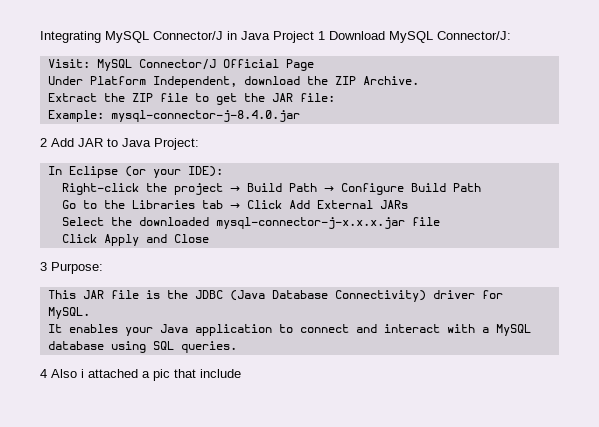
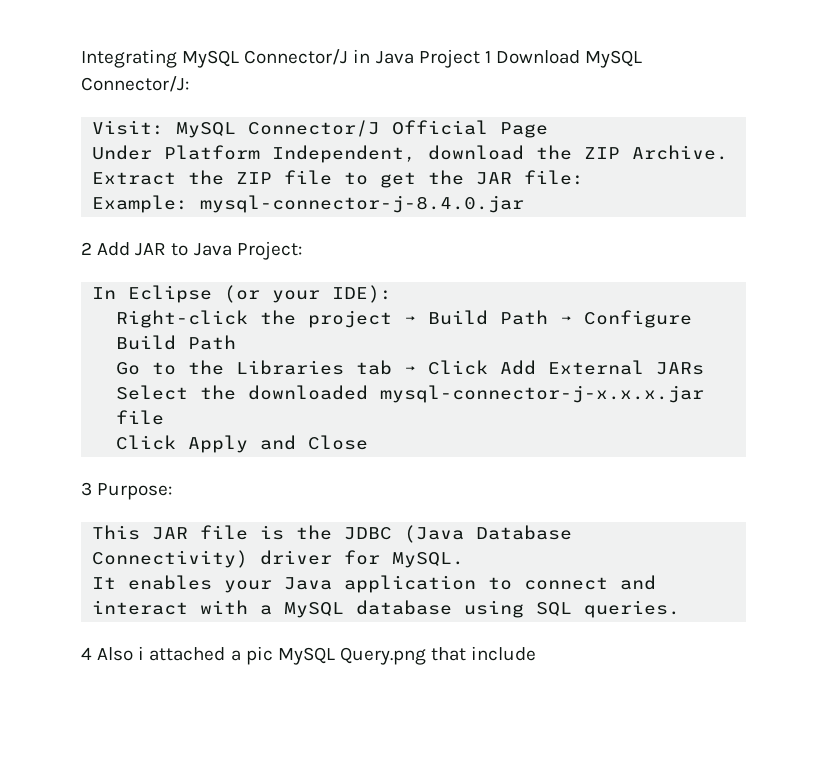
- 4 Also i attached a pic that include
+ 4 Also i attached a pic MySQL Query.png that include

